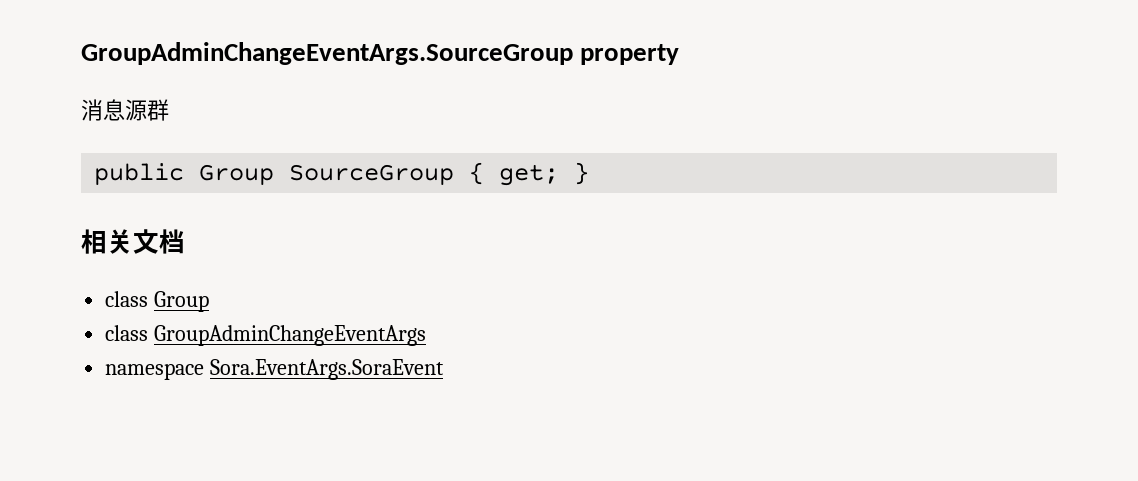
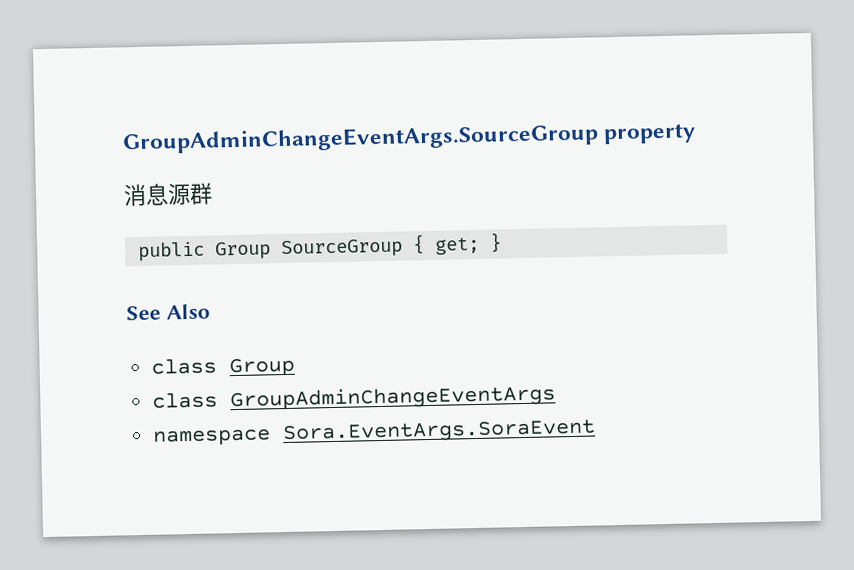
- 相关文档
+ See Also

